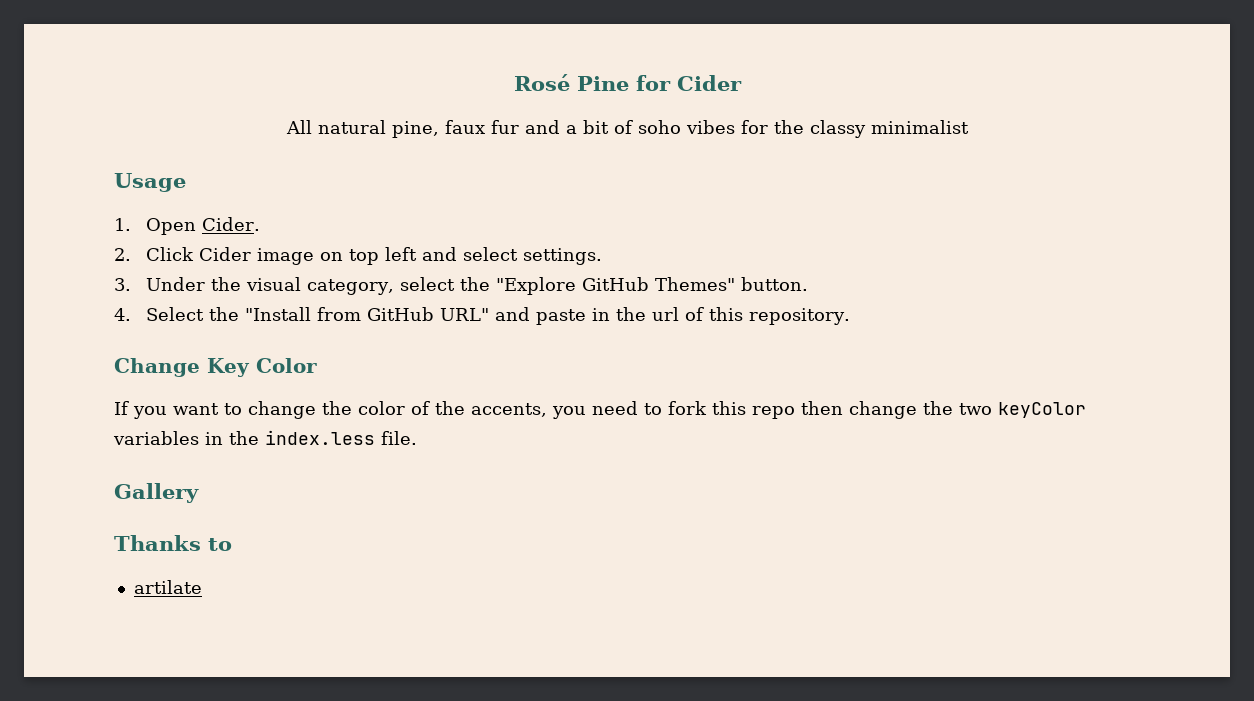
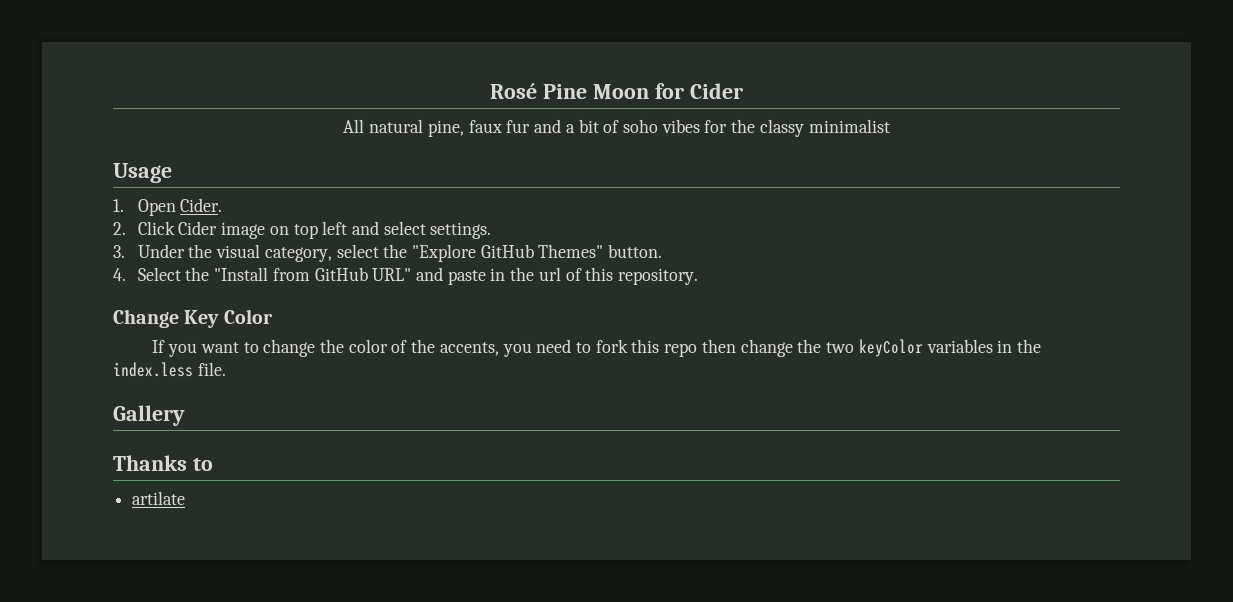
- Rosé Pine for Cider
+ Rosé Pine Moon for Cider

